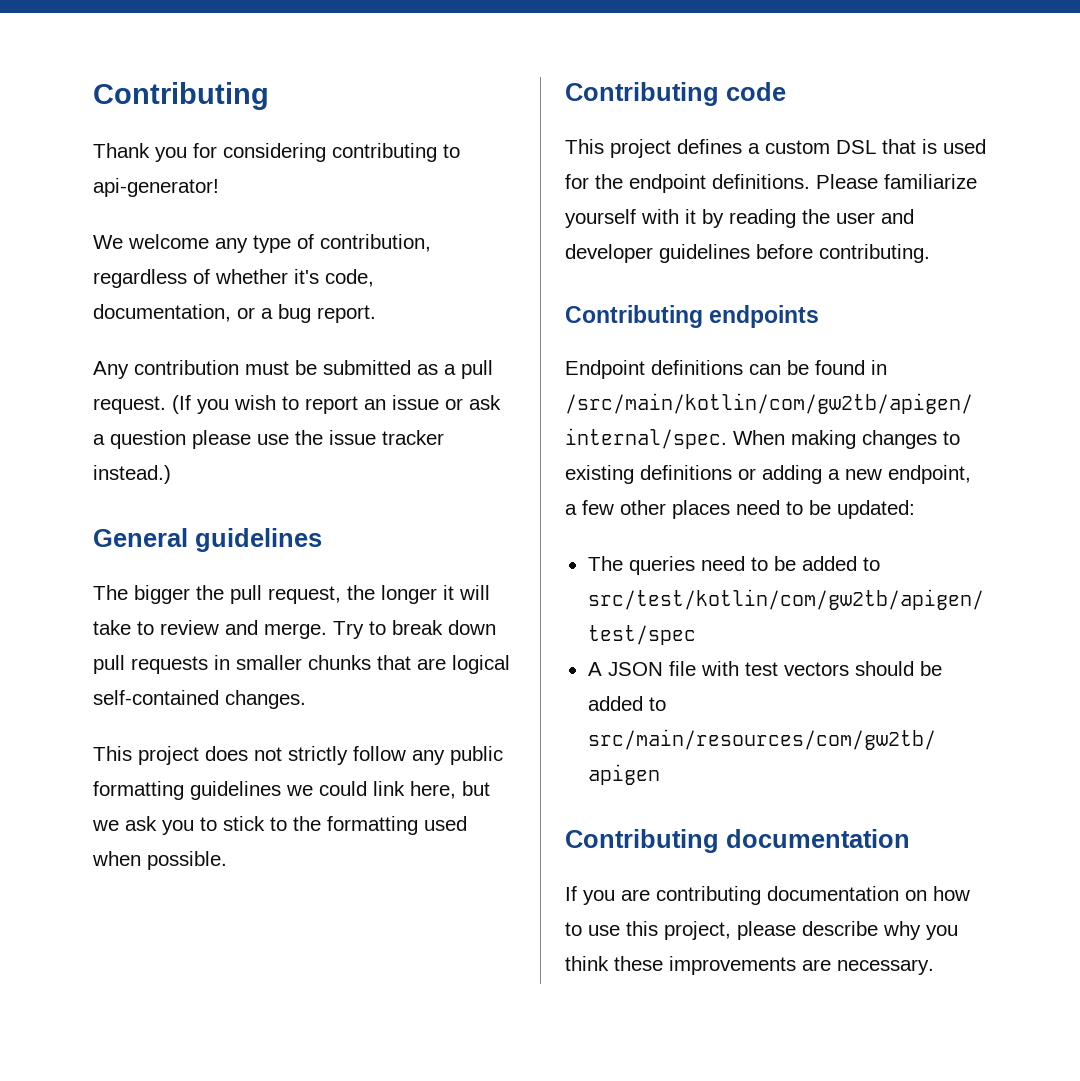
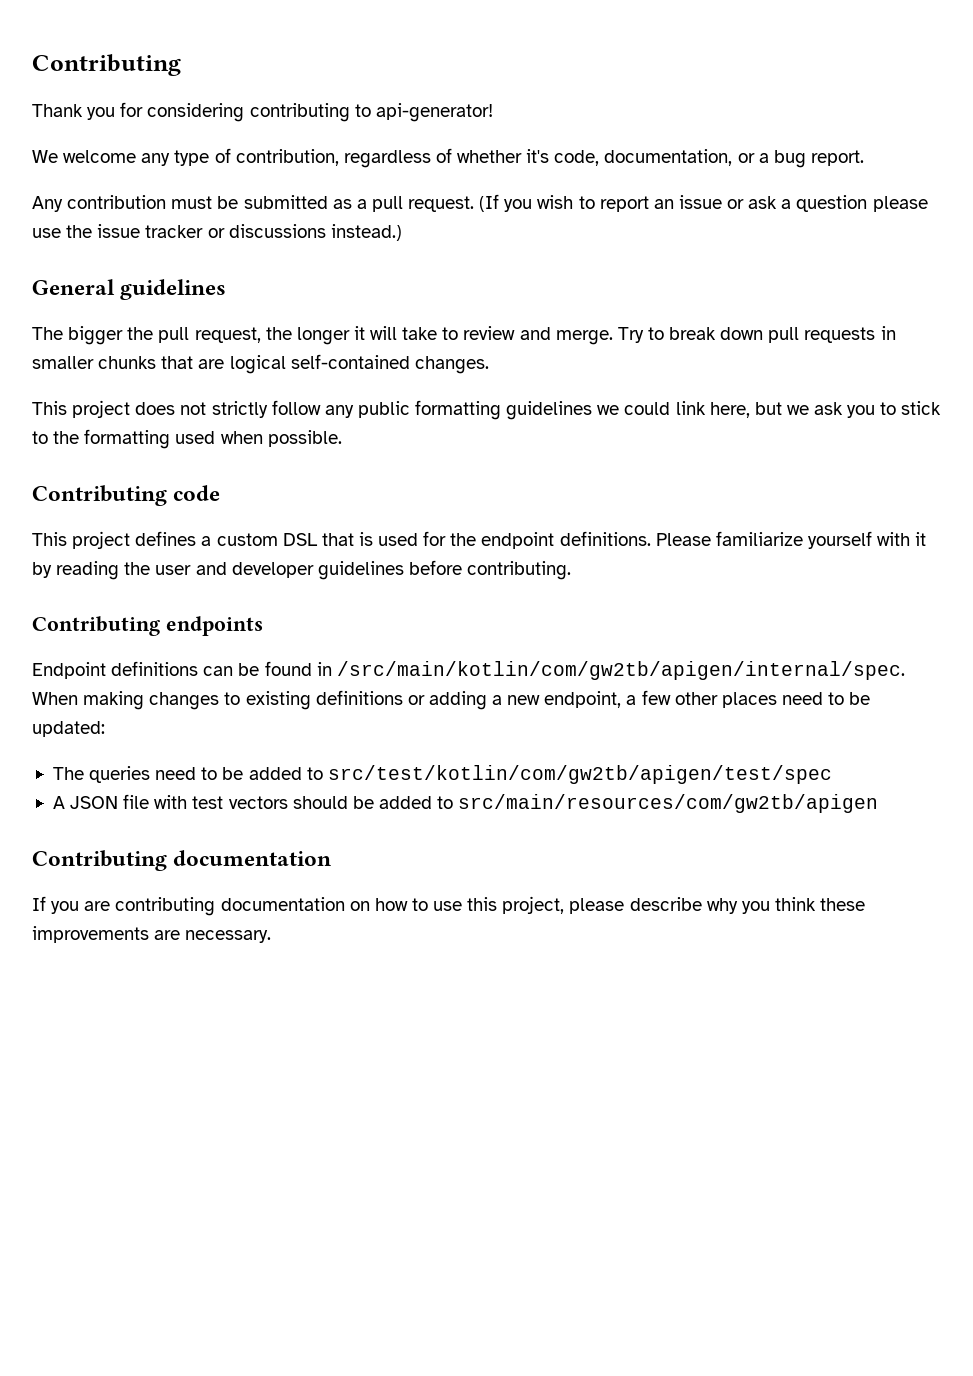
- (If you wish to report an issue or ask a question please use the issue tracker instead.)
+ (If you wish to report an issue or ask a question please use the issue tracker or discussions instead.)

